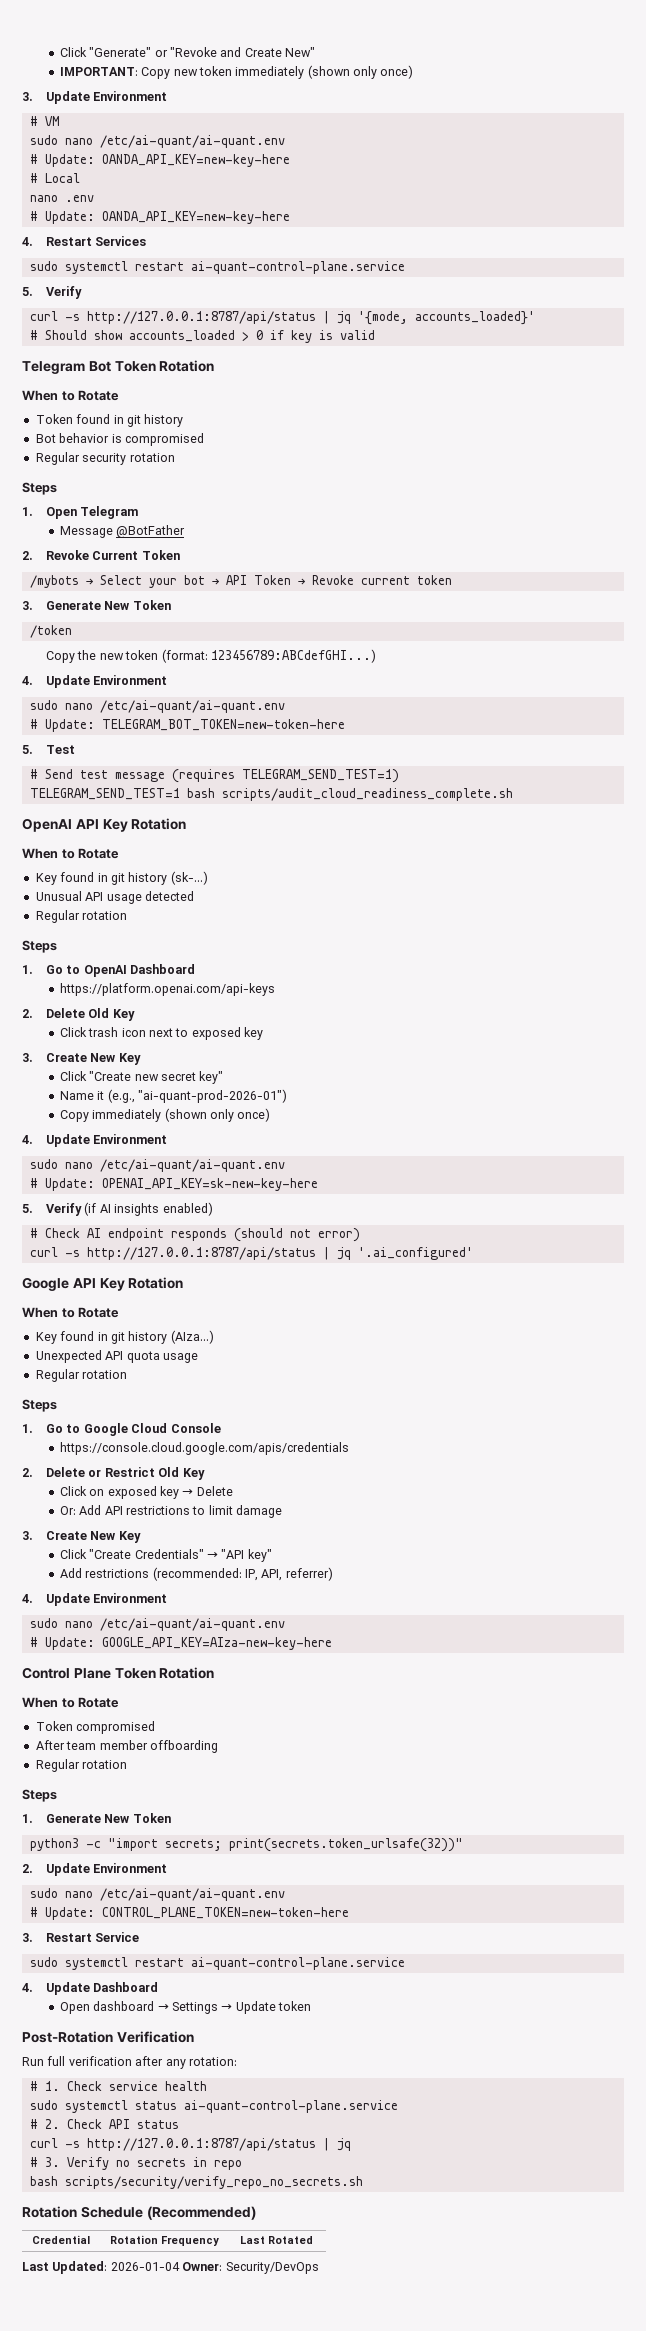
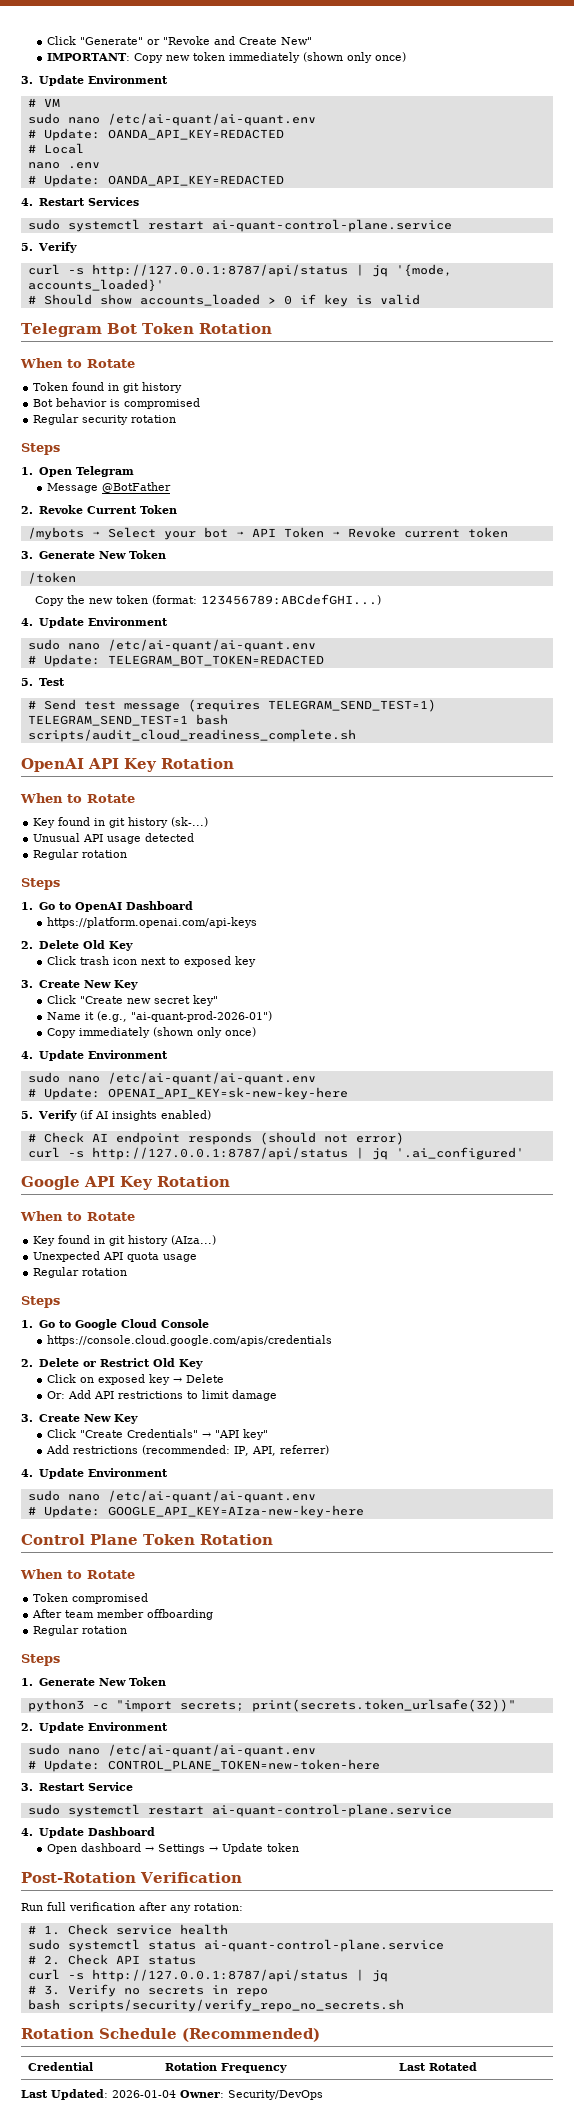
  # VM
  sudo nano /etc/ai-quant/ai-quant.env
- # Update: OANDA_API_KEY=new-key-here
+ # Update: OANDA_API_KEY=REDACTED
  nano .env
- # Update: OANDA_API_KEY=new-key-here
+ # Update: OANDA_API_KEY=REDACTED
- # Update: TELEGRAM_BOT_TOKEN=new-token-here
+ # Update: TELEGRAM_BOT_TOKEN=REDACTED

